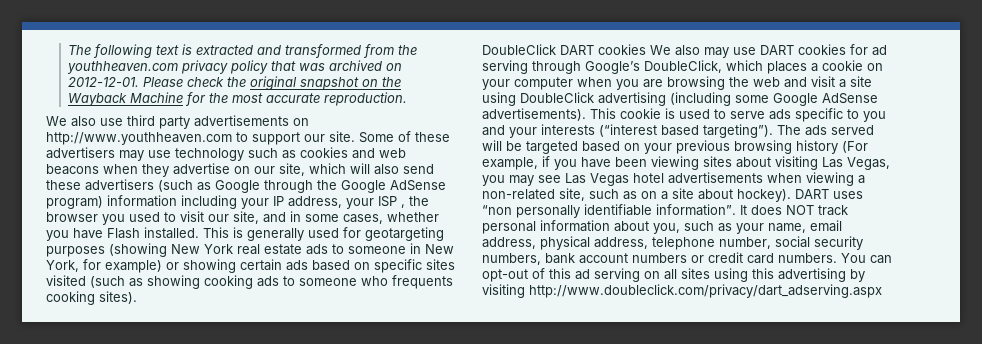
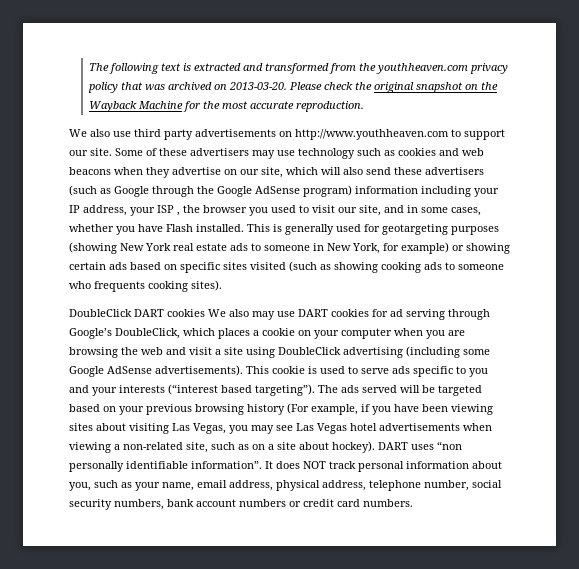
- The following text is extracted and transformed from the youthheaven.com privacy policy that was archived on 2012-12-01.
+ The following text is extracted and transformed from the youthheaven.com privacy policy that was archived on 2013-03-20.
- You can opt-out of this ad serving on all sites using this advertising by visiting http://www.doubleclick.com/privacy/dart_adserving.aspx

